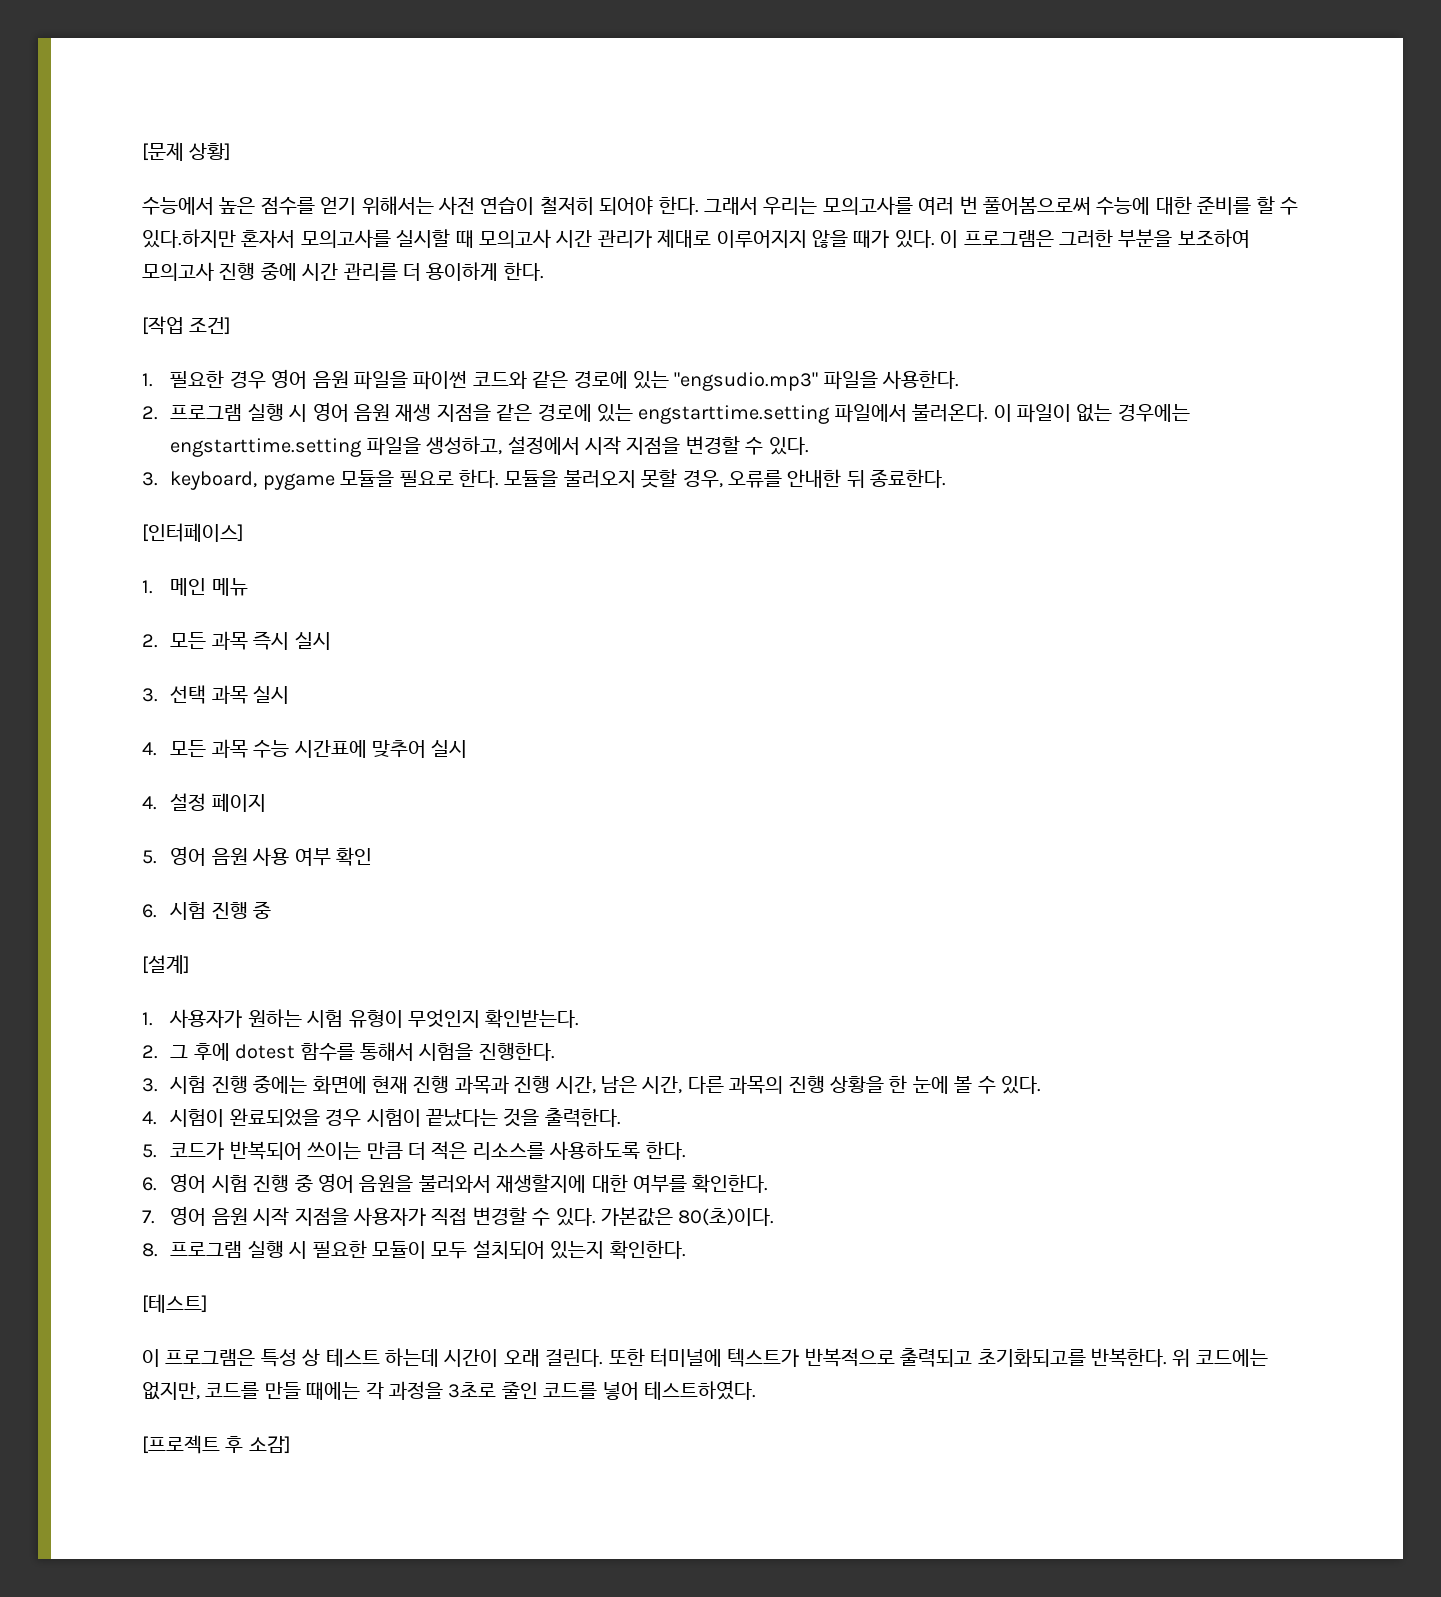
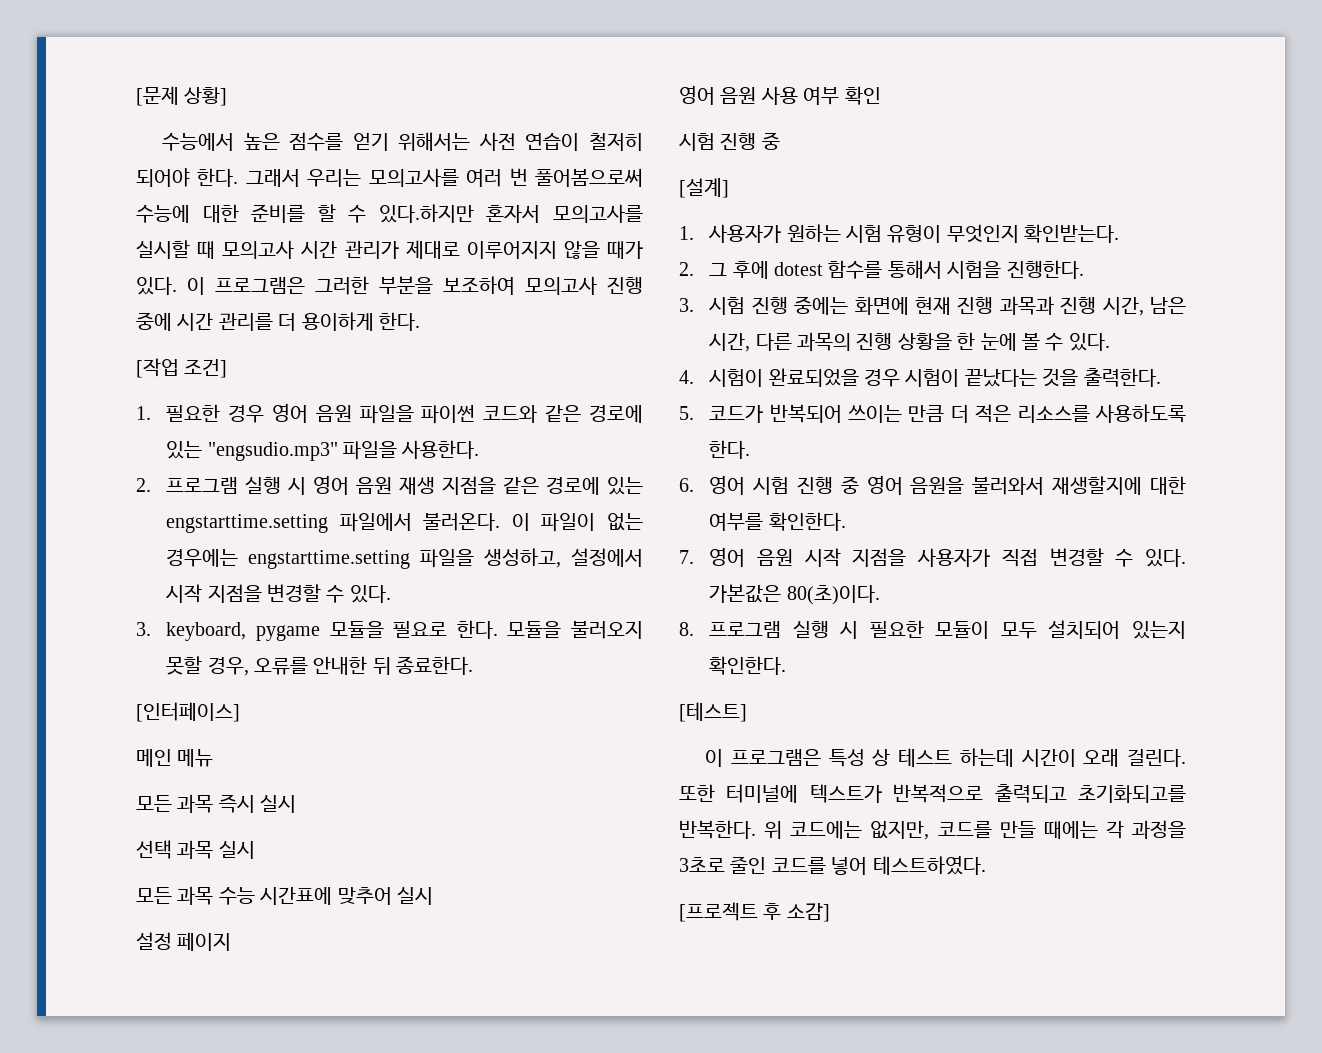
- 1. 메인 메뉴
+ 메인 메뉴
- 2. 모든 과목 즉시 실시
+ 모든 과목 즉시 실시
- 3. 선택 과목 실시
+ 선택 과목 실시
- 4. 모든 과목 수능 시간표에 맞추어 실시
+ 모든 과목 수능 시간표에 맞추어 실시
- 4. 설정 페이지
+ 설정 페이지
- 5. 영어 음원 사용 여부 확인
- 6. 시험 진행 중
+ 영어 음원 사용 여부 확인
+ 시험 진행 중

